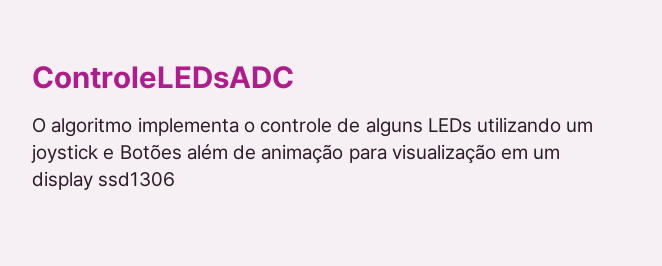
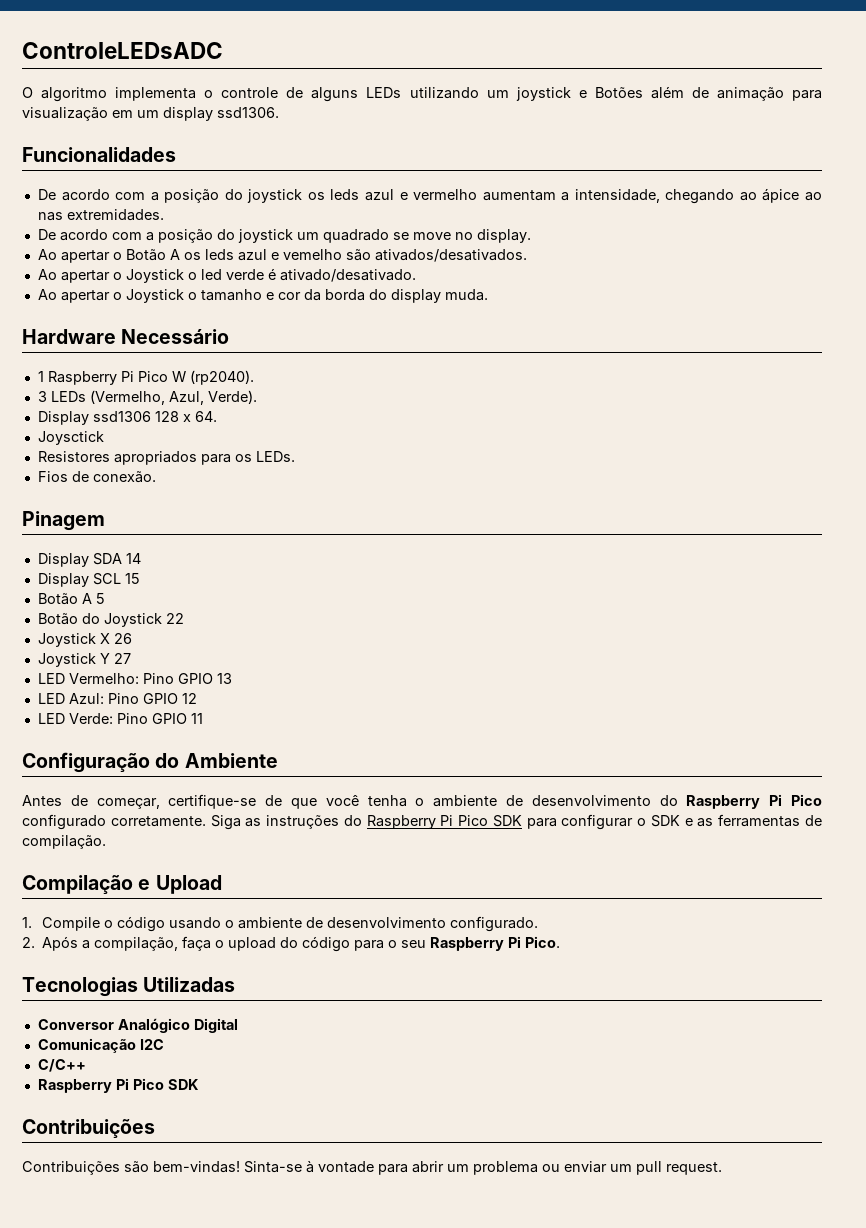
- O algoritmo implementa o controle de alguns LEDs utilizando um joystick e Botões além de animação para visualização em um display ssd1306
+ O algoritmo implementa o controle de alguns LEDs utilizando um joystick e Botões além de animação para visualização em um display ssd1306.
+ Funcionalidades
+ De acordo com a posição do joystick os leds azul e vermelho aumentam a intensidade, chegando ao ápice ao nas extremidades.
+ De acordo com a posição do joystick um quadrado se move no display.
+ Ao apertar o Botão A os leds azul e vemelho são ativados/desativados.
+ Ao apertar o Joystick o led verde é ativado/desativado.
+ Ao apertar o Joystick o tamanho e cor da borda do display muda.
+ Hardware Necessário
+ 1 Raspberry Pi Pico W (rp2040).
+ 3 LEDs (Vermelho, Azul, Verde).
+ Display ssd1306 128 x 64.
+ Joysctick
+ Resistores apropriados para os LEDs.
+ Fios de conexão.
+ Pinagem
+ Display SDA 14
+ Display SCL 15
+ Botão A 5
+ Botão do Joystick 22
+ Joystick X 26
+ Joystick Y 27
+ LED Vermelho: Pino GPIO 13
+ LED Azul: Pino GPIO 12
+ LED Verde: Pino GPIO 11
+ Configuração do Ambiente
+ Antes de começar, certifique-se de que você tenha o ambiente de desenvolvimento do Raspberry Pi Pico configurado corretamente. Siga as instruções do Raspberry Pi Pico SDK para configurar o SDK e as ferramentas de compilação.
+ Compilação e Upload
+ 1. Compile o código usando o ambiente de desenvolvimento configurado.
+ 2. Após a compilação, faça o upload do código para o seu Raspberry Pi Pico.
+ Tecnologias Utilizadas
+ Conversor Analógico Digital
+ Comunicação I2C
+ C/C++
+ Raspberry Pi Pico SDK
+ Contribuições
+ Contribuições são bem-vindas! Sinta-se à vontade para abrir um problema ou enviar um pull request.

